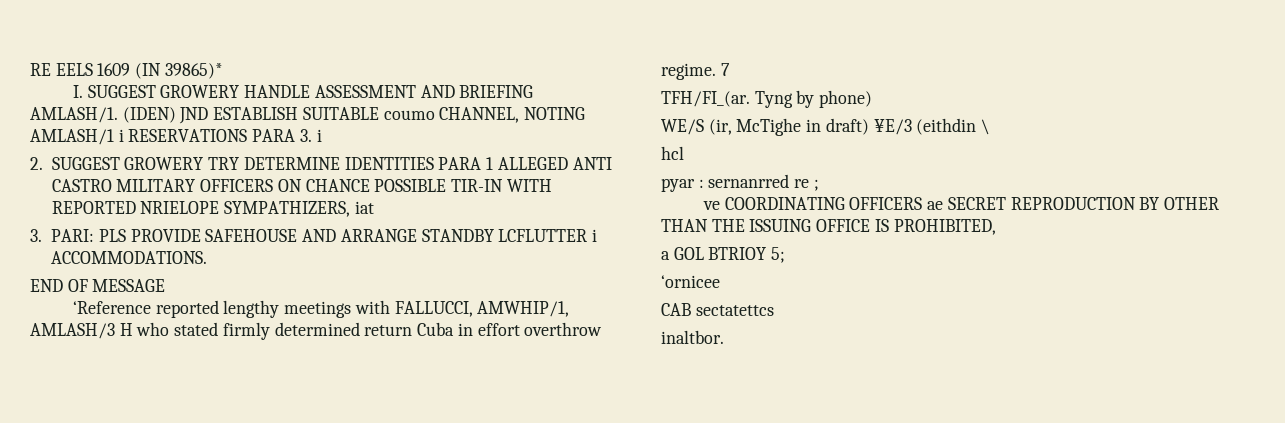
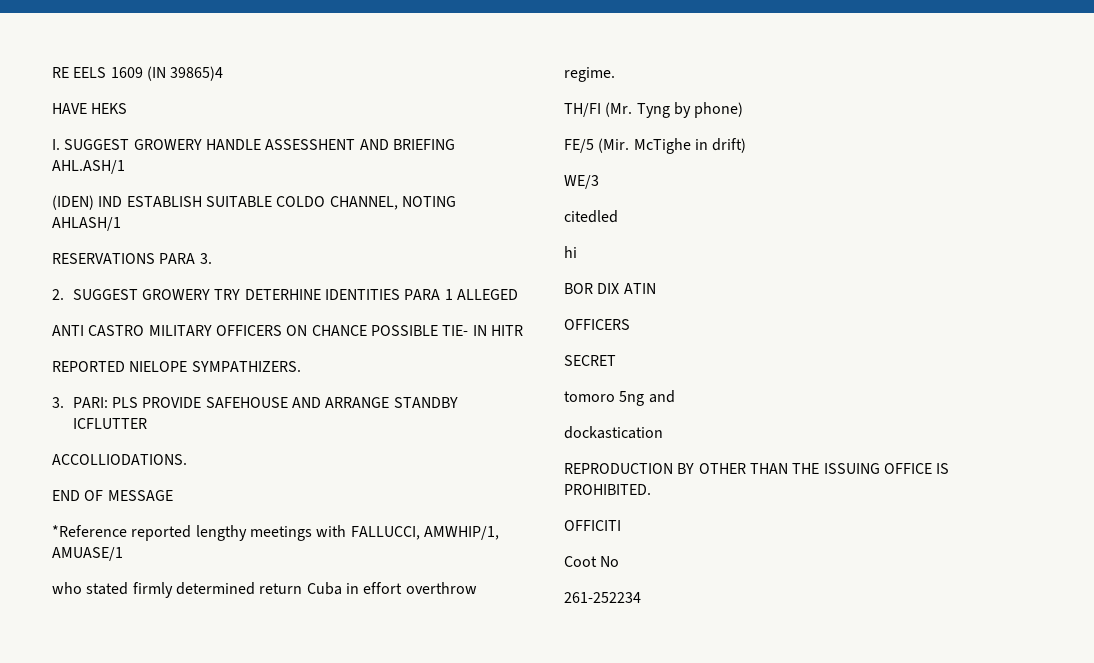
- RE EELS 1609 (IN 39865)*
+ RE EELS 1609 (IN 39865)4
+ HAVE HEKS
- I. SUGGEST GROWERY HANDLE ASSESSMENT AND BRIEFING AMLASH/1. (IDEN) JND ESTABLISH SUITABLE coumo CHANNEL, NOTING AMLASH/1 i RESERVATIONS PARA 3. i
+ I. SUGGEST GROWERY HANDLE ASSESSHENT AND BRIEFING AHL.ASH/1
+ (IDEN) IND ESTABLISH SUITABLE COLDO CHANNEL, NOTING AHLASH/1
+ RESERVATIONS PARA 3.
- 2. SUGGEST GROWERY TRY DETERMINE IDENTITIES PARA 1 ALLEGED ANTI CASTRO MILITARY OFFICERS ON CHANCE POSSIBLE TIR-IN WITH REPORTED NRIELOPE SYMPATHIZERS, iat
+ 2. SUGGEST GROWERY TRY DETERHINE IDENTITIES PARA 1 ALLEGED
+ ANTI CASTRO MILITARY OFFICERS ON CHANCE POSSIBLE TIE- IN HITR
+ REPORTED NIELOPE SYMPATHIZERS.
- 3. PARI: PLS PROVIDE SAFEHOUSE AND ARRANGE STANDBY LCFLUTTER i ACCOMMODATIONS.
+ 3. PARI: PLS PROVIDE SAFEHOUSE AND ARRANGE STANDBY ICFLUTTER
+ ACCOLLIODATIONS.
- ‘Reference reported lengthy meetings with FALLUCCI, AMWHIP/1, AMLASH/3 H who stated firmly determined return Cuba in effort overthrow regime. 7
- TFH/FI_(ar. Tyng by phone)
+ *Reference reported lengthy meetings with FALLUCCI, AMWHIP/1, AMUASE/1
+ who stated firmly determined return Cuba in effort overthrow regime.
+ TH/FI (Mr. Tyng by phone)
- WE/S (ir, McTighe in draft) ¥E/3 (eithdin \
- hcl
- pyar : sernanrred re ;
- ve COORDINATING OFFICERS ae SECRET REPRODUCTION BY OTHER THAN THE ISSUING OFFICE IS PROHIBITED,
- a GOL BTRIOY 5;
- ‘ornicee
- CAB sectatettcs
- inaltbor.
+ FE/5 (Mir. McTighe in drift)
+ WE/3
+ citedled
+ hi
+ BOR DIX ATIN
+ OFFICERS
+ SECRET
+ tomoro 5ng and
+ dockastication
+ REPRODUCTION BY OTHER THAN THE ISSUING OFFICE IS PROHIBITED.
+ OFFICITI
+ Coot No
+ 261-252234

